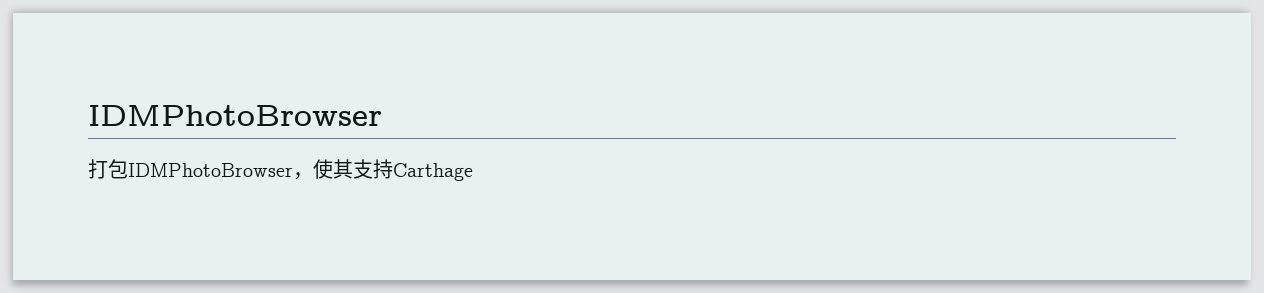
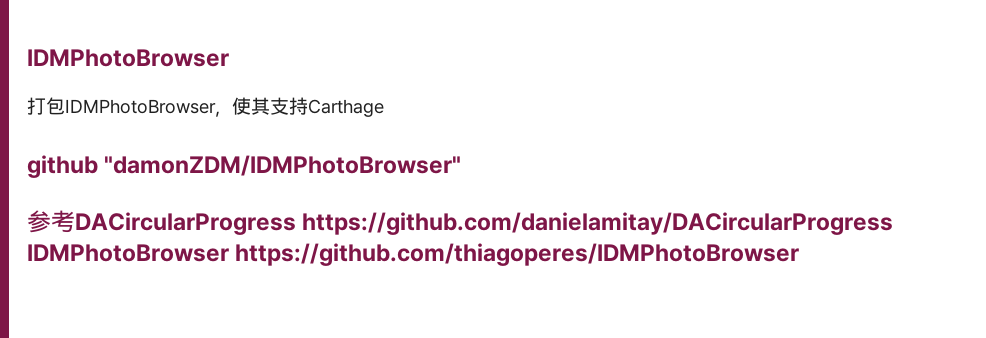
+ github "damonZDM/IDMPhotoBrowser"
+ 参考DACircularProgress https://github.com/danielamitay/DACircularProgress IDMPhotoBrowser https://github.com/thiagoperes/IDMPhotoBrowser

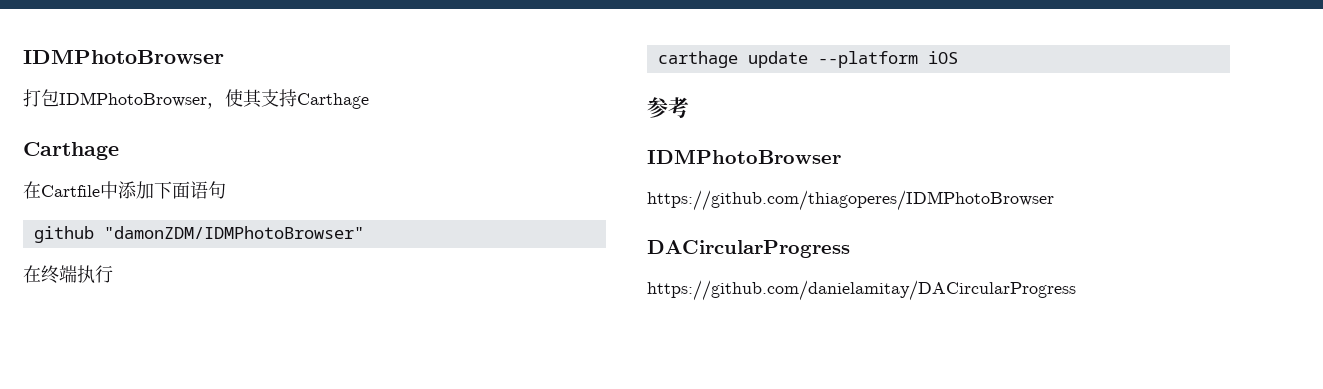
  打包IDMPhotoBrowser，使其支持Carthage
+ Carthage
+ 在Cartfile中添加下面语句
  github "damonZDM/IDMPhotoBrowser"
+ 在终端执行
+ carthage update --platform iOS
- 参考DACircularProgress https://github.com/danielamitay/DACircularProgress IDMPhotoBrowser https://github.com/thiagoperes/IDMPhotoBrowser
+ 参考
+ IDMPhotoBrowser
+ https://github.com/thiagoperes/IDMPhotoBrowser
+ DACircularProgress
+ https://github.com/danielamitay/DACircularProgress

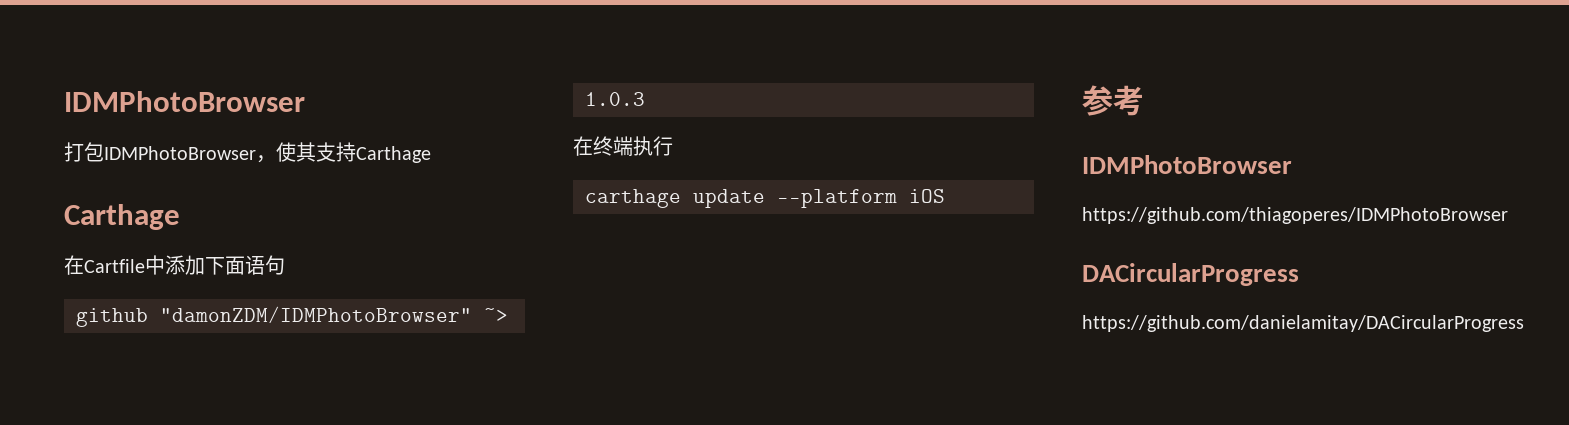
- github "damonZDM/IDMPhotoBrowser"
+ github "damonZDM/IDMPhotoBrowser" ~> 1.0.3

